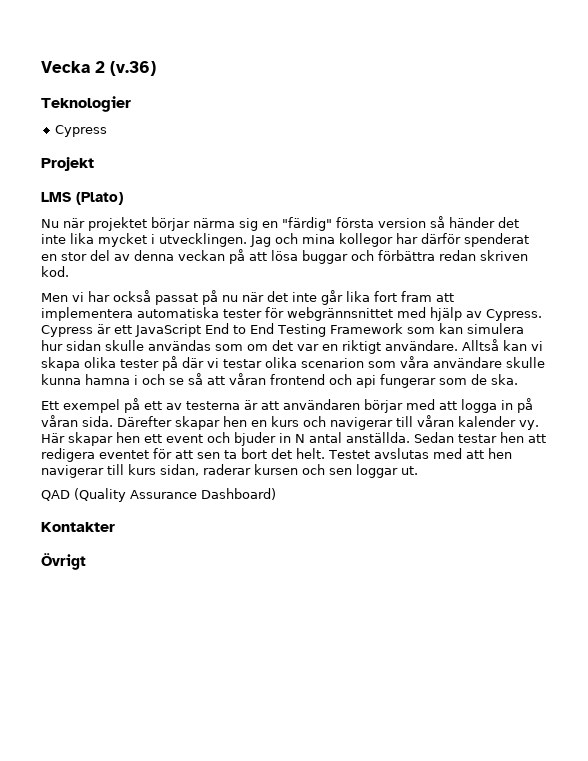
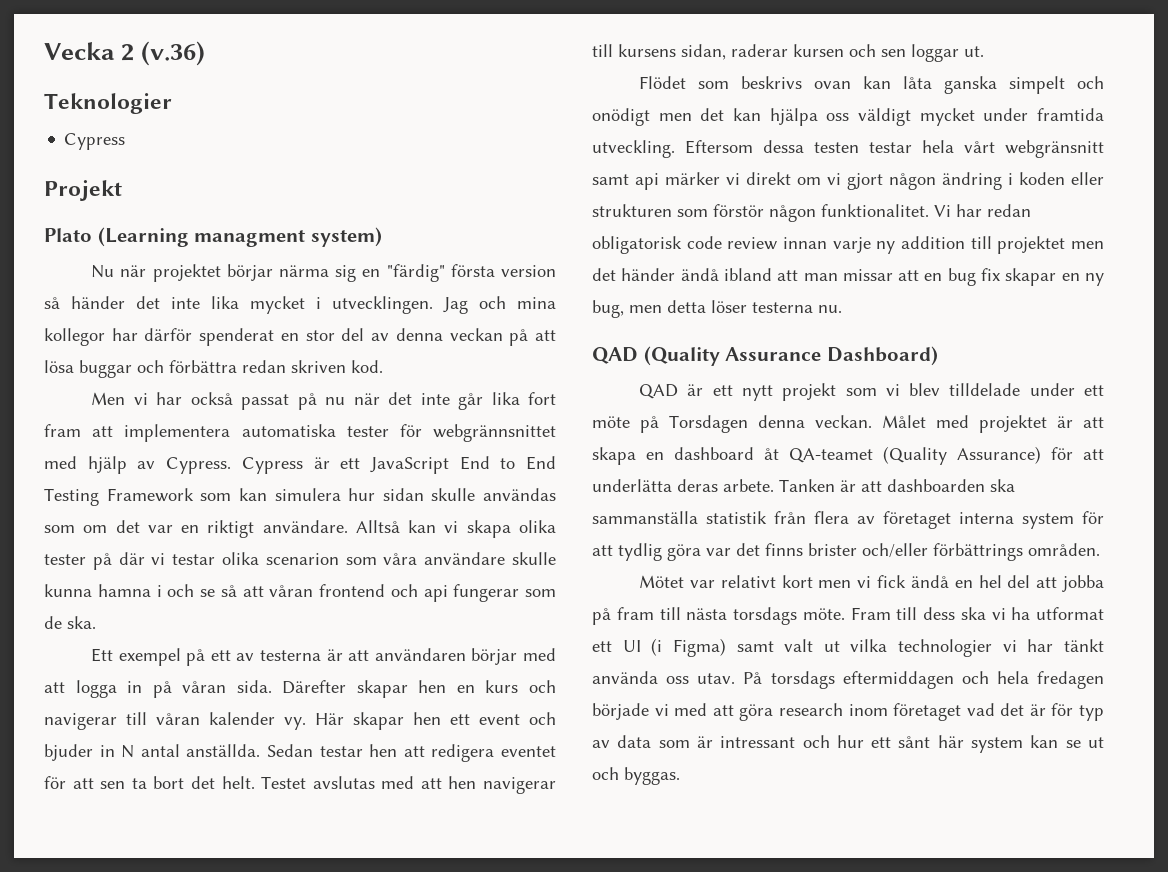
- LMS (Plato)
+ Plato (Learning managment system)
- Testet avslutas med att hen navigerar till kurs sidan, raderar kursen och sen loggar ut.
+ Testet avslutas med att hen navigerar till kursens sidan, raderar kursen och sen loggar ut.
+ Flödet som beskrivs ovan kan låta ganska simpelt och onödigt men det kan hjälpa oss väldigt mycket under framtida utveckling. Eftersom dessa testen testar hela vårt webgränsnitt samt api märker vi direkt om vi gjort någon ändring i koden eller strukturen som förstör någon funktionalitet. Vi har redan obligatorisk code review innan varje ny addition till projektet men det händer ändå ibland att man missar att en bug fix skapar en ny bug, men detta löser testerna nu.
  QAD (Quality Assurance Dashboard)
- Kontakter
- Övrigt
+ QAD är ett nytt projekt som vi blev tilldelade under ett möte på Torsdagen denna veckan. Målet med projektet är att skapa en dashboard åt QA-teamet (Quality Assurance) för att underlätta deras arbete. Tanken är att dashboarden ska sammanställa statistik från flera av företaget interna system för att tydlig göra var det finns brister och/eller förbättrings områden.
+ Mötet var relativt kort men vi fick ändå en hel del att jobba på fram till nästa torsdags möte. Fram till dess ska vi ha utformat ett UI (i Figma) samt valt ut vilka technologier vi har tänkt använda oss utav. På torsdags eftermiddagen och hela fredagen började vi med att göra research inom företaget vad det är för typ av data som är intressant och hur ett sånt här system kan se ut och byggas.

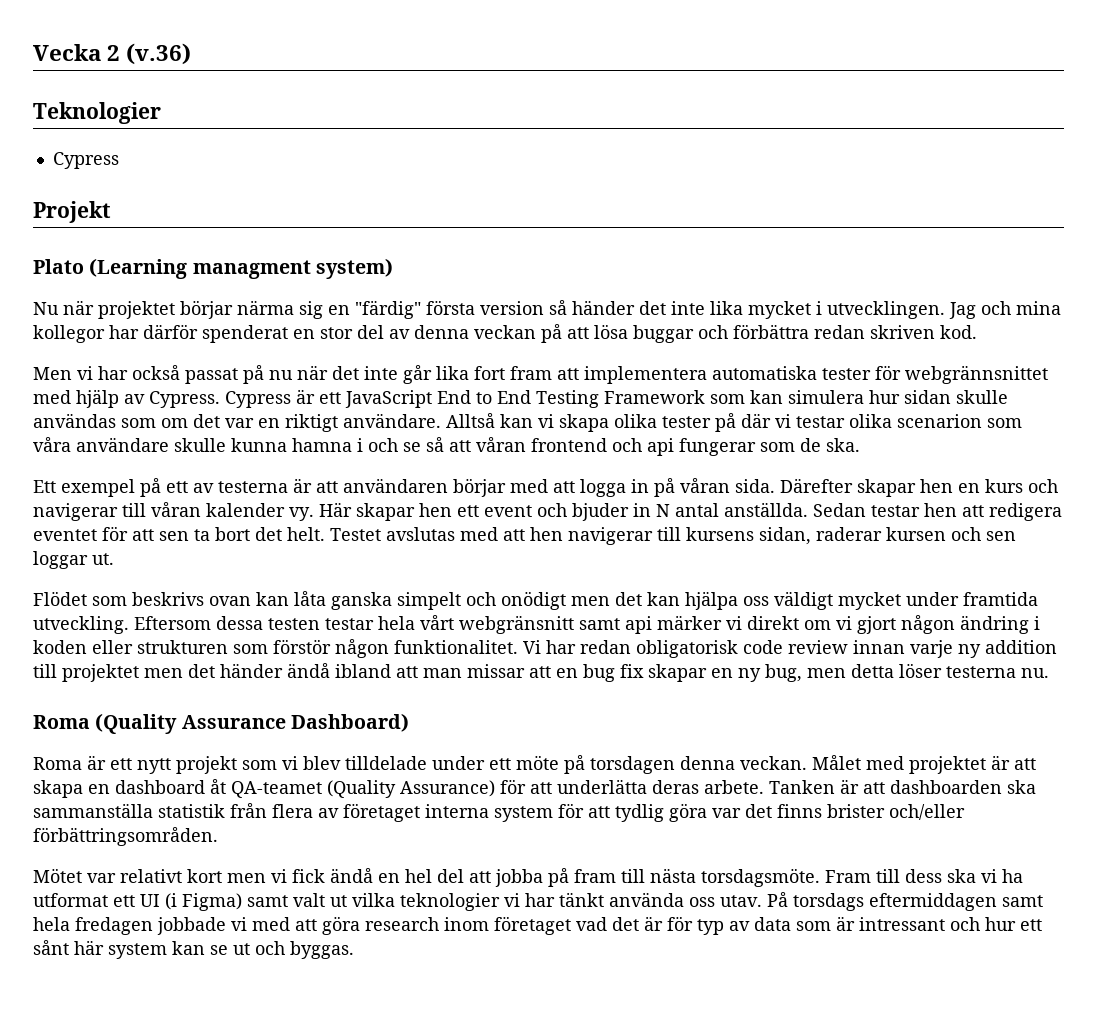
- QAD (Quality Assurance Dashboard)
+ Roma (Quality Assurance Dashboard)
- QAD är ett nytt projekt som vi blev tilldelade under ett möte på Torsdagen denna veckan.
+ Roma är ett nytt projekt som vi blev tilldelade under ett möte på torsdagen denna veckan.
- Tanken är att dashboarden ska sammanställa statistik från flera av företaget interna system för att tydlig göra var det finns brister och/eller förbättrings områden.
+ Tanken är att dashboarden ska sammanställa statistik från flera av företaget interna system för att tydlig göra var det finns brister och/eller förbättringsområden.
- Mötet var relativt kort men vi fick ändå en hel del att jobba på fram till nästa torsdags möte.
+ Mötet var relativt kort men vi fick ändå en hel del att jobba på fram till nästa torsdagsmöte.
- Fram till dess ska vi ha utformat ett UI (i Figma) samt valt ut vilka technologier vi har tänkt använda oss utav.
+ Fram till dess ska vi ha utformat ett UI (i Figma) samt valt ut vilka teknologier vi har tänkt använda oss utav.
- På torsdags eftermiddagen och hela fredagen började vi med att göra research inom företaget vad det är för typ av data som är intressant och hur ett sånt här system kan se ut och byggas.
+ På torsdags eftermiddagen samt hela fredagen jobbade vi med att göra research inom företaget vad det är för typ av data som är intressant och hur ett sånt här system kan se ut och byggas.

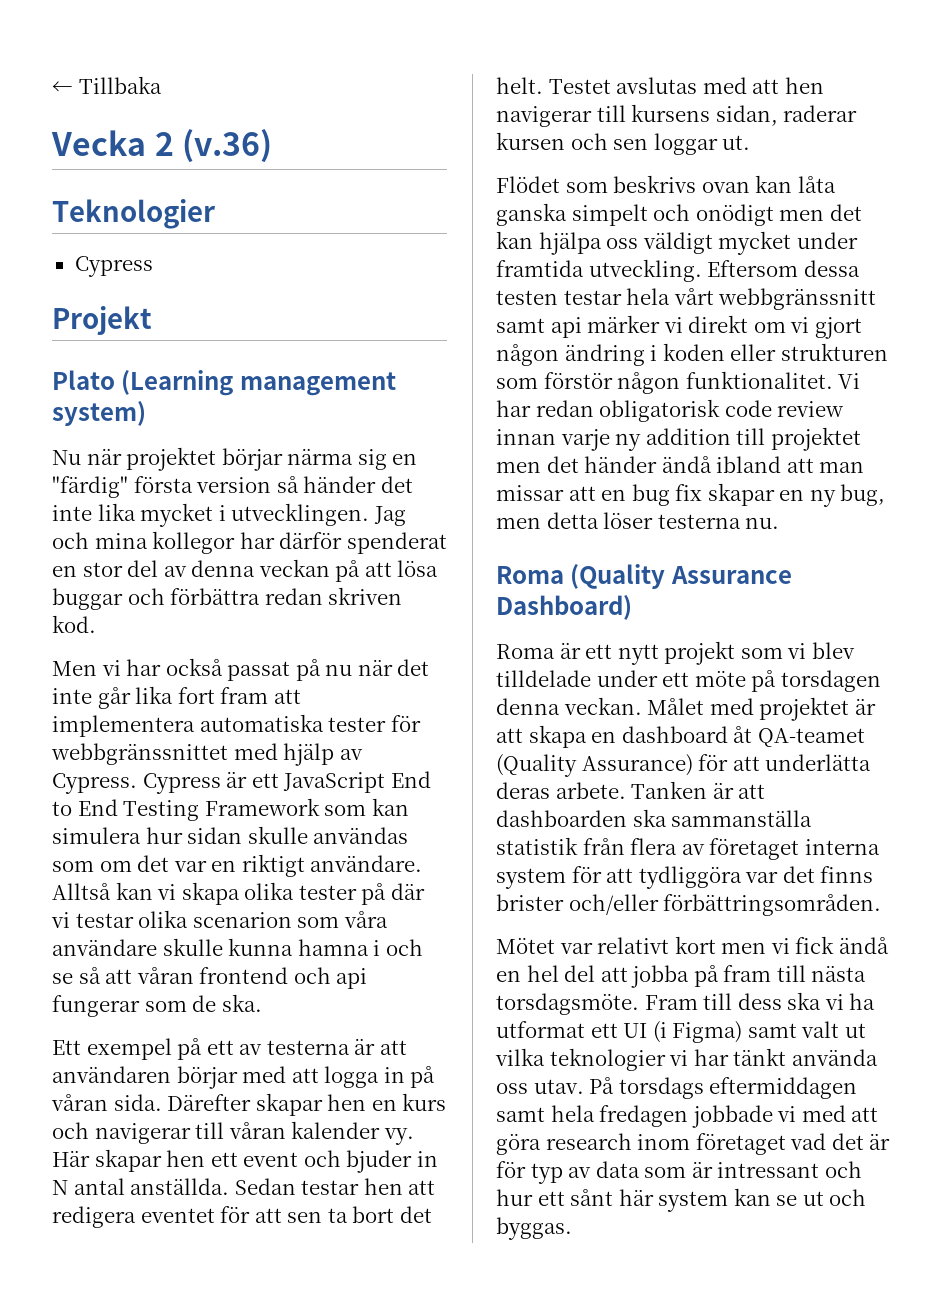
+ ← Tillbaka
- Plato (Learning managment system)
+ Plato (Learning management system)
- Men vi har också passat på nu när det inte går lika fort fram att implementera automatiska tester för webgrännsnittet med hjälp av Cypress.
+ Men vi har också passat på nu när det inte går lika fort fram att implementera automatiska tester för webbgränssnittet med hjälp av Cypress.
- Eftersom dessa testen testar hela vårt webgränsnitt samt api märker vi direkt om vi gjort någon ändring i koden eller strukturen som förstör någon funktionalitet.
+ Eftersom dessa testen testar hela vårt webbgränssnitt samt api märker vi direkt om vi gjort någon ändring i koden eller strukturen som förstör någon funktionalitet.
- Tanken är att dashboarden ska sammanställa statistik från flera av företaget interna system för att tydlig göra var det finns brister och/eller förbättringsområden.
+ Tanken är att dashboarden ska sammanställa statistik från flera av företaget interna system för att tydliggöra var det finns brister och/eller förbättringsområden.

